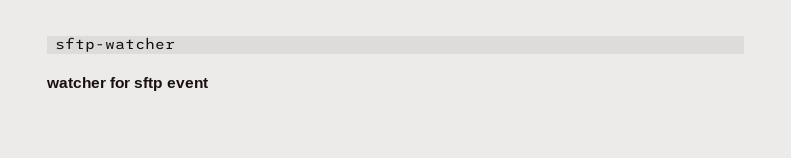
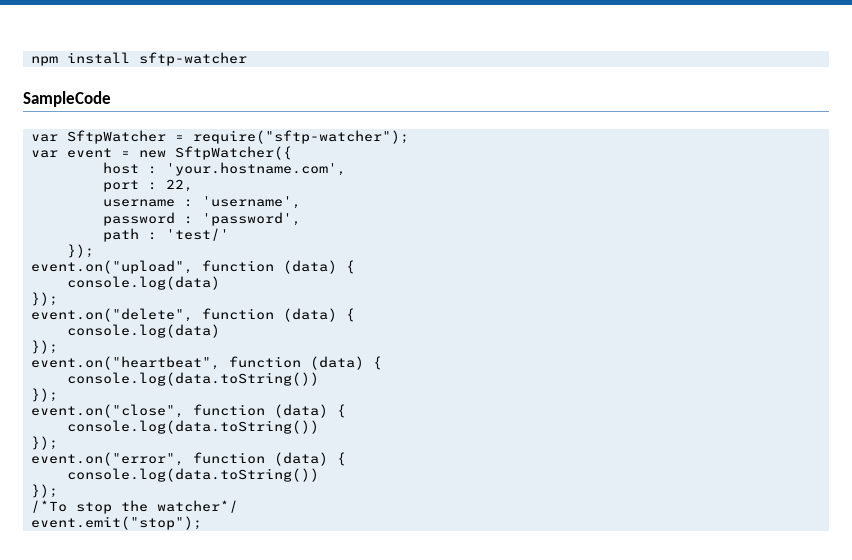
- sftp-watcher
+ npm install sftp-watcher
- watcher for sftp event
+ SampleCode
+ var SftpWatcher = require("sftp-watcher");
+ var event = new SftpWatcher({
+ host : 'your.hostname.com',
+ port : 22,
+ username : 'username',
+ password : 'password',
+ path : 'test/'
+ });
+ event.on("upload", function (data) {
+ console.log(data)
+ });
+ event.on("delete", function (data) {
+ console.log(data)
+ });
+ event.on("heartbeat", function (data) {
+ console.log(data.toString())
+ });
+ event.on("close", function (data) {
+ console.log(data.toString())
+ });
+ event.on("error", function (data) {
+ console.log(data.toString())
+ });
+ /*To stop the watcher*/
+ event.emit("stop");

